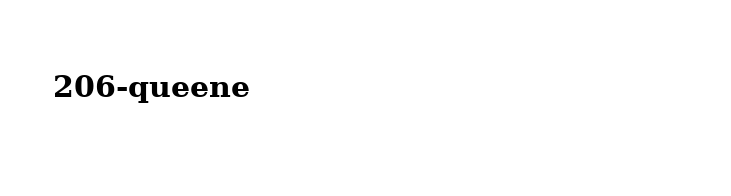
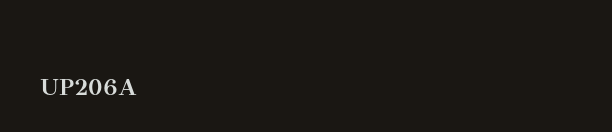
- 206-queene
+ UP206A

